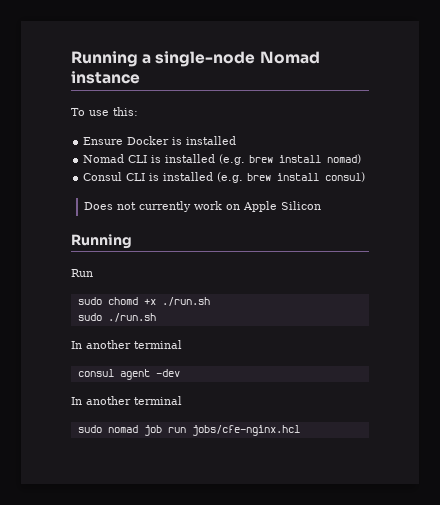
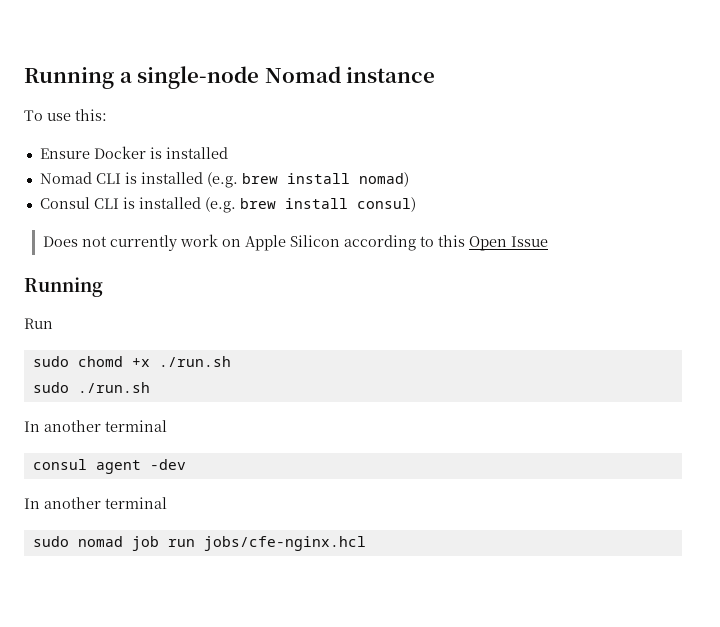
- Does not currently work on Apple Silicon
+ Does not currently work on Apple Silicon according to this Open Issue

